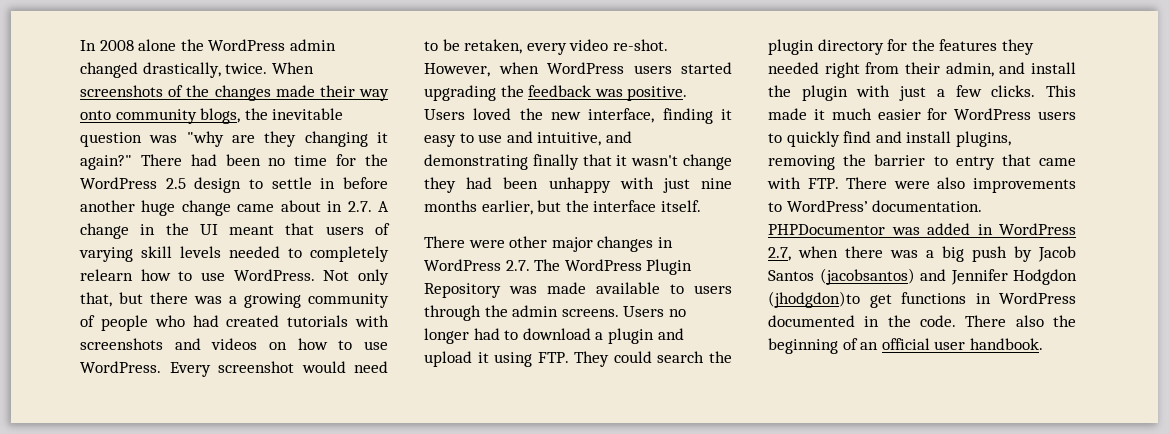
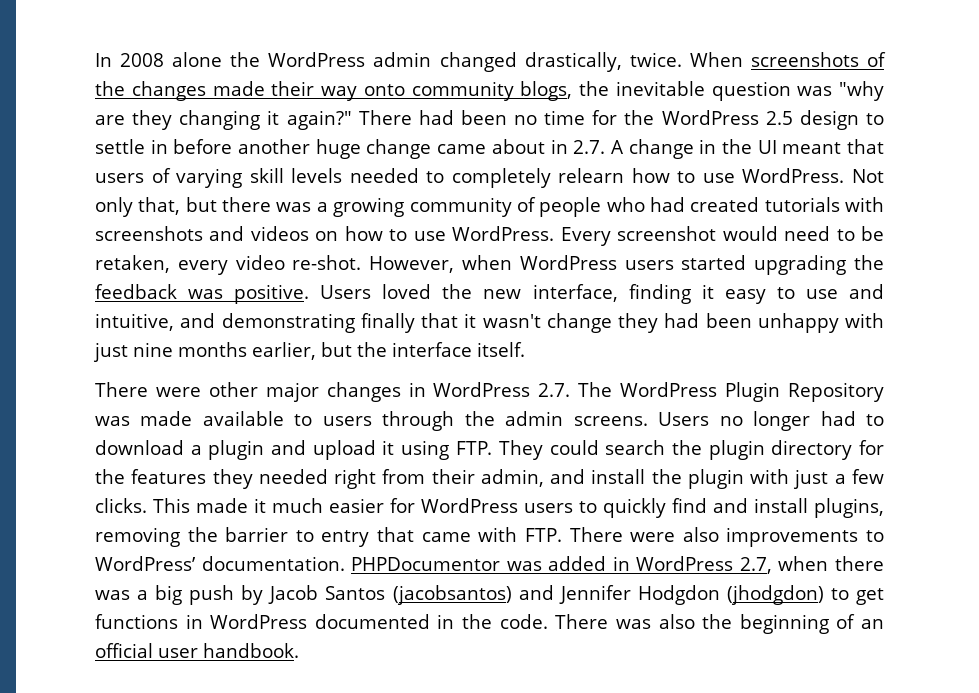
- PHPDocumentor was added in WordPress 2.7, when there was a big push by Jacob Santos (jacobsantos) and Jennifer Hodgdon (jhodgdon)to get functions in WordPress documented in the code.
+ PHPDocumentor was added in WordPress 2.7, when there was a big push by Jacob Santos (jacobsantos) and Jennifer Hodgdon (jhodgdon) to get functions in WordPress documented in the code.
- There also the beginning of an official user handbook.
+ There was also the beginning of an official user handbook.

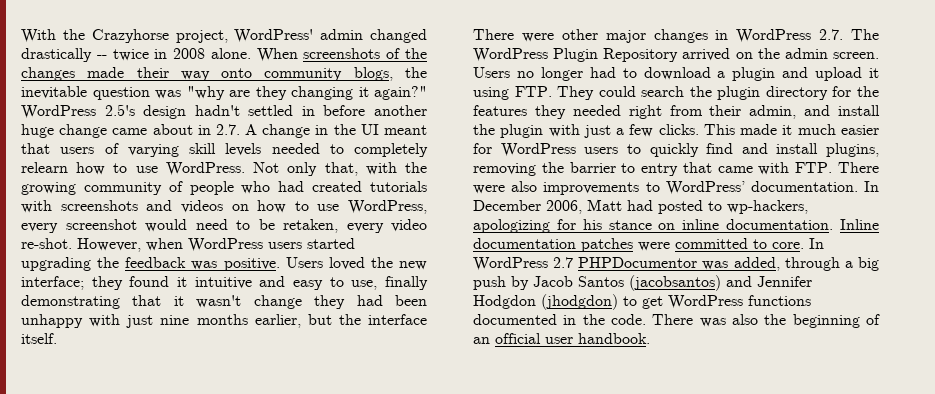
- In 2008 alone the WordPress admin changed drastically, twice.
+ With the Crazyhorse project, WordPress' admin changed drastically -- twice in 2008 alone.
- There had been no time for the WordPress 2.5 design to settle in before another huge change came about in 2.7. A change in the UI meant that users of varying skill levels needed to completely relearn how to use WordPress.
+ WordPress 2.5's design hadn't settled in before another huge change came about in 2.7. A change in the UI meant that users of varying skill levels needed to completely relearn how to use WordPress.
- Not only that, but there was a growing community of people who had created tutorials with screenshots and videos on how to use WordPress. Every screenshot would need to be retaken, every video re-shot.
+ Not only that, with the growing community of people who had created tutorials with screenshots and videos on how to use WordPress, every screenshot would need to be retaken, every video re-shot.
- Users loved the new interface, finding it easy to use and intuitive, and demonstrating finally that it wasn't change they had been unhappy with just nine months earlier, but the interface itself.
+ Users loved the new interface; they found it intuitive and easy to use, finally demonstrating that it wasn't change they had been unhappy with just nine months earlier, but the interface itself.
- There were other major changes in WordPress 2.7. The WordPress Plugin Repository was made available to users through the admin screens.
+ There were other major changes in WordPress 2.7. The WordPress Plugin Repository arrived on the admin screen.
- PHPDocumentor was added in WordPress 2.7, when there was a big push by Jacob Santos (jacobsantos) and Jennifer Hodgdon (jhodgdon) to get functions in WordPress documented in the code.
+ In December 2006, Matt had posted to wp-hackers, apologizing for his stance on inline documentation. Inline documentation patches were committed to core. In WordPress 2.7 PHPDocumentor was added, through a big push by Jacob Santos (jacobsantos) and Jennifer Hodgdon (jhodgdon) to get WordPress functions documented in the code.

